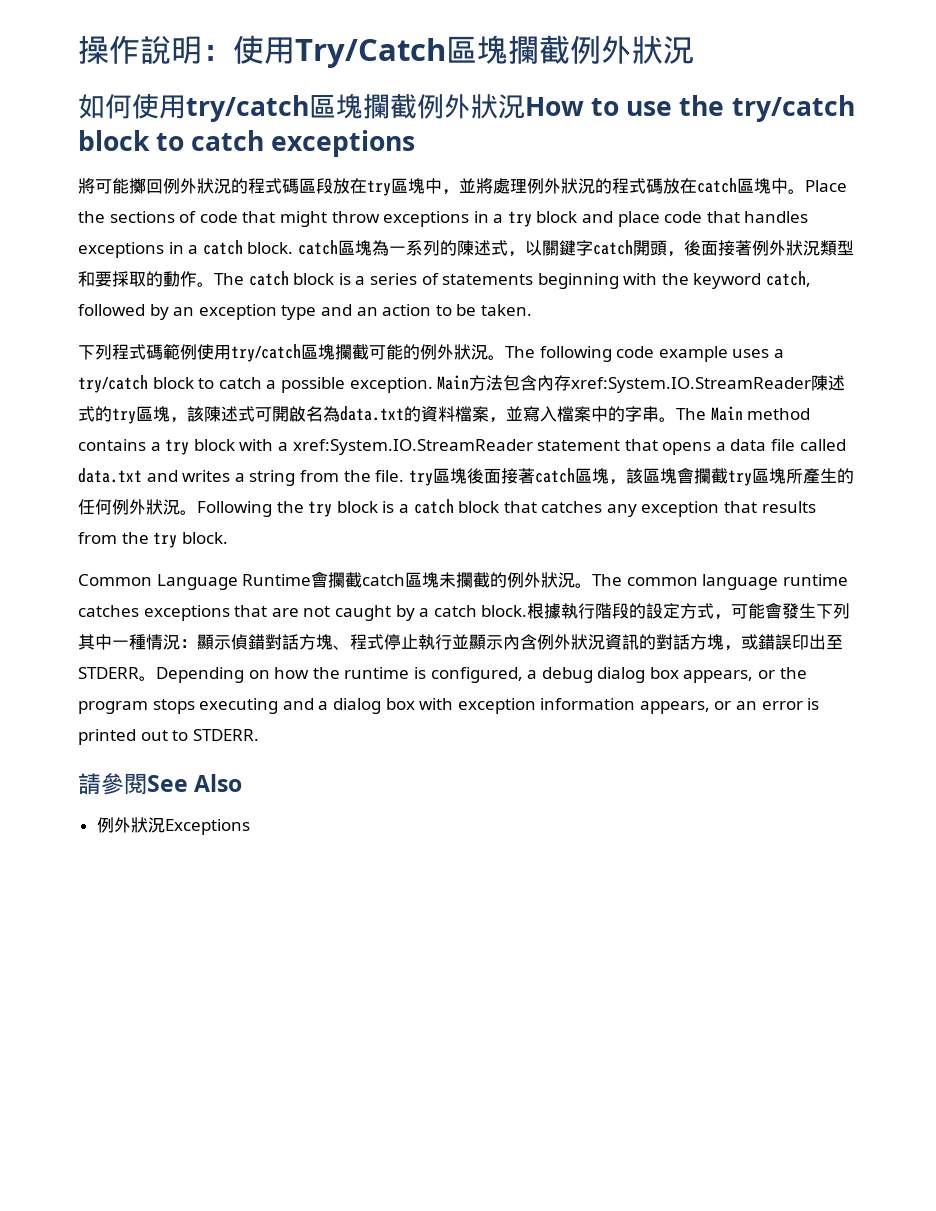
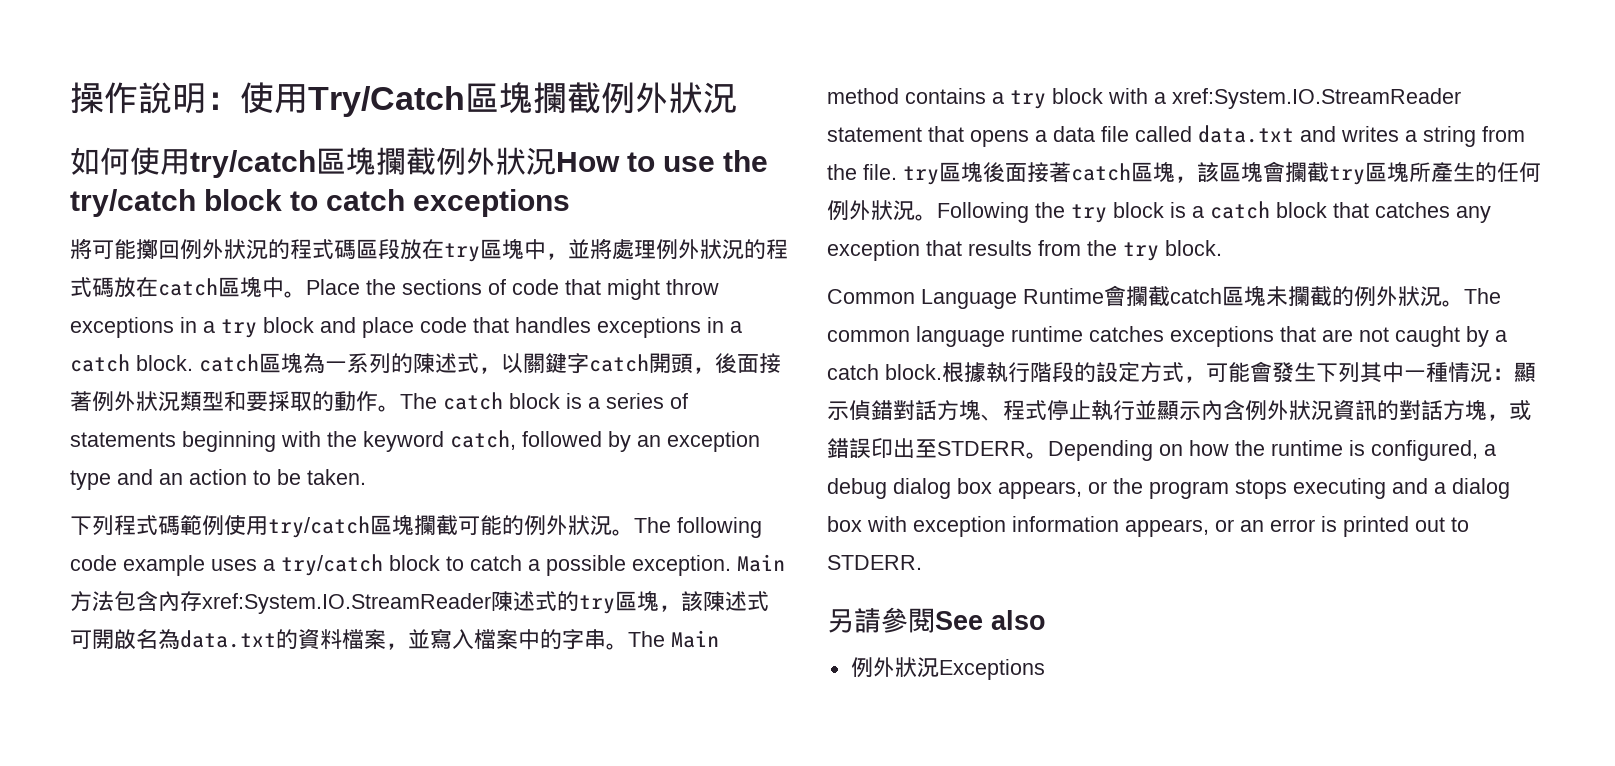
- 請參閱See Also
+ 另請參閱See also

